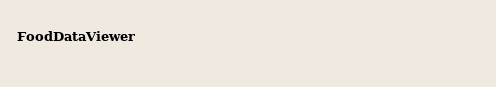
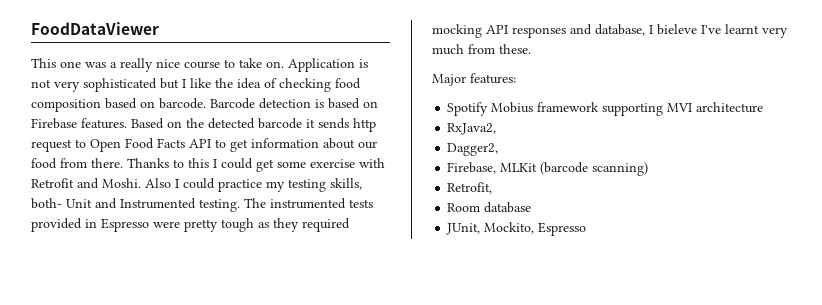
+ This one was a really nice course to take on. Application is not very sophisticated but I like the idea of checking food composition based on barcode. Barcode detection is based on Firebase features. Based on the detected barcode it sends http request to Open Food Facts API to get information about our food from there. Thanks to this I could get some exercise with Retrofit and Moshi. Also I could practice my testing skills, both- Unit and Instrumented testing. The instrumented tests provided in Espresso were pretty tough as they required mocking API responses and database, I bieleve I've learnt very much from these.
+ Major features:
+ Spotify Mobius framework supporting MVI architecture
+ RxJava2,
+ Dagger2,
+ Firebase, MLKit (barcode scanning)
+ Retrofit,
+ Room database
+ JUnit, Mockito, Espresso

